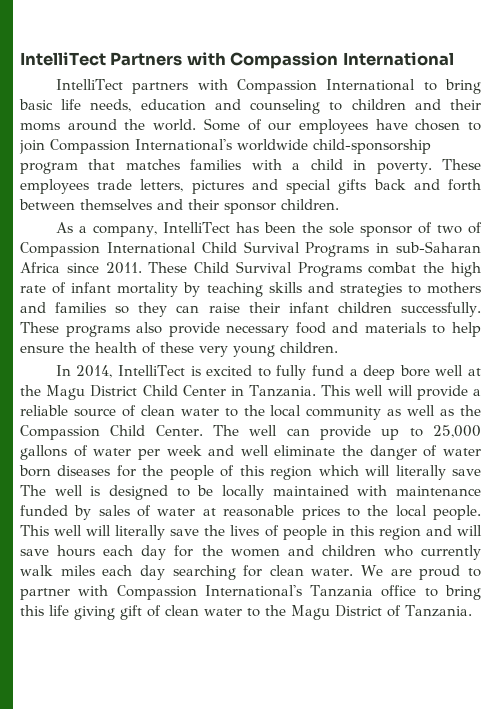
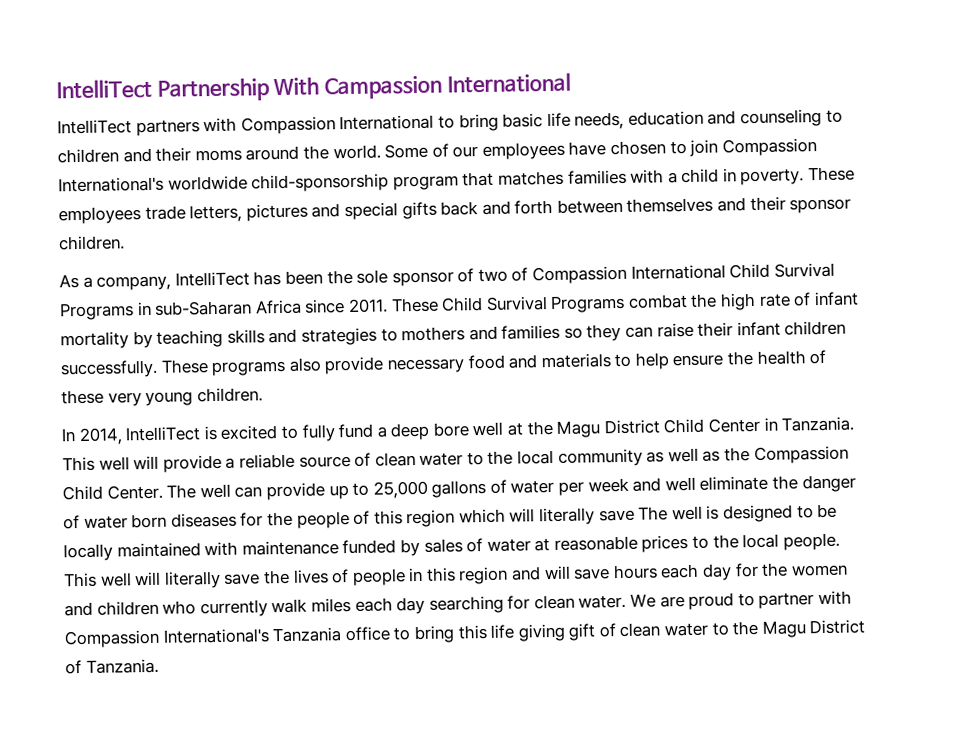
- IntelliTect Partners with Compassion International
+ IntelliTect Partnership With Campassion International

